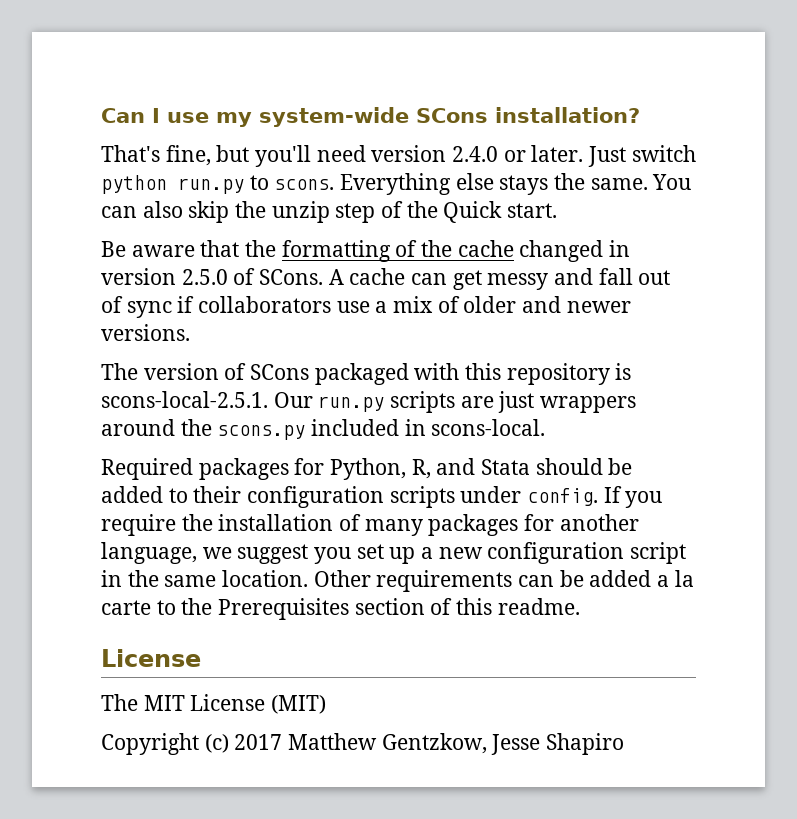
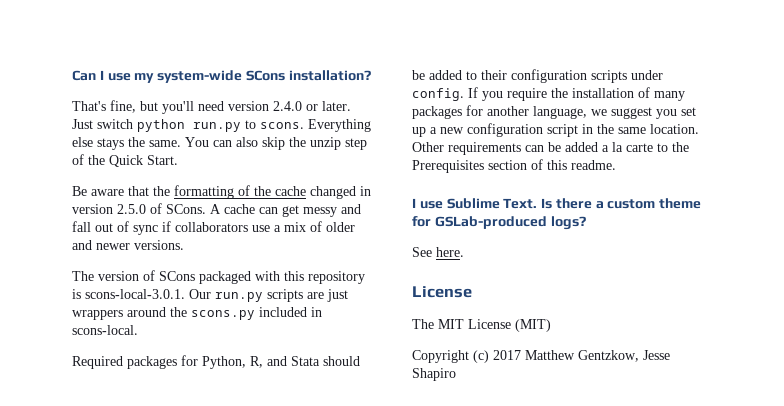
- You can also skip the unzip step of the Quick start.
+ You can also skip the unzip step of the Quick Start.
- The version of SCons packaged with this repository is scons-local-2.5.1. Our run.py scripts are just wrappers around the scons.py included in scons-local.
+ The version of SCons packaged with this repository is scons-local-3.0.1. Our run.py scripts are just wrappers around the scons.py included in scons-local.
+ I use Sublime Text. Is there a custom theme for GSLab-produced logs?
+ See here.

